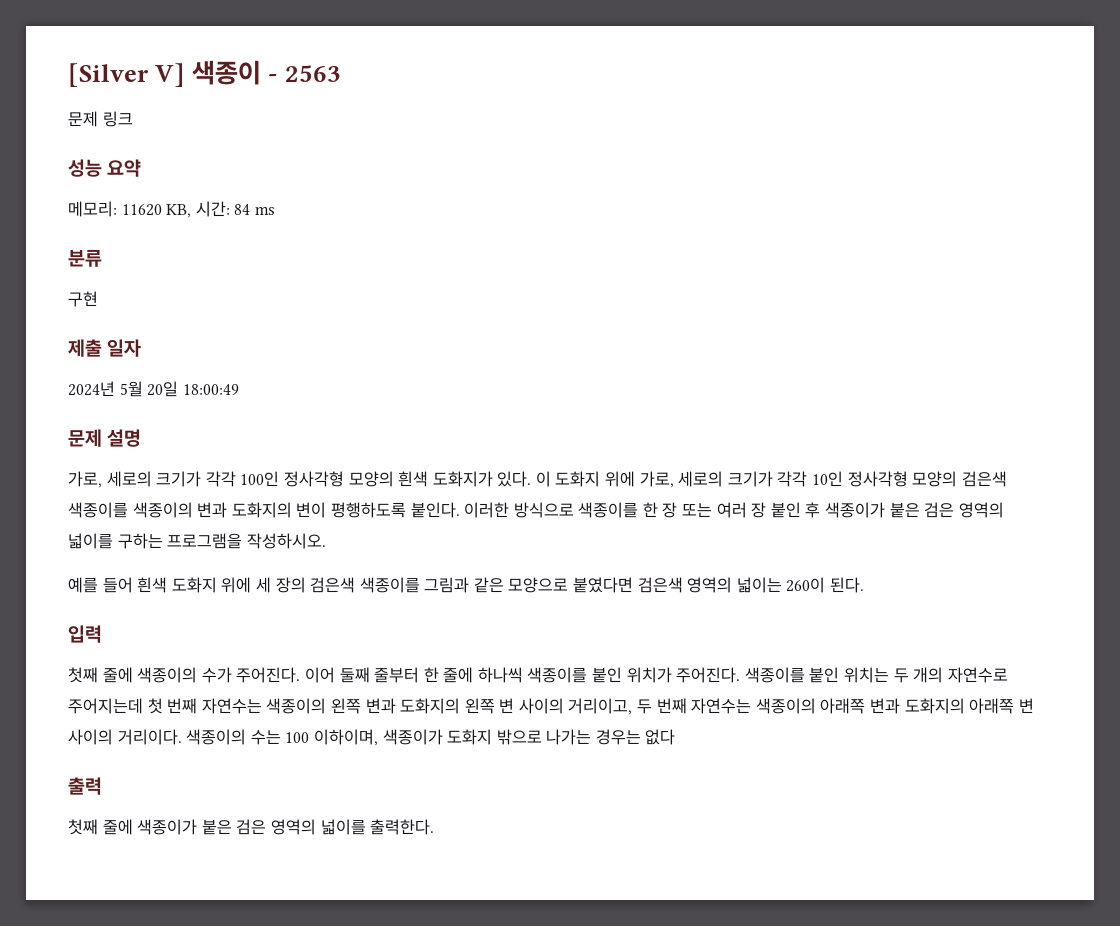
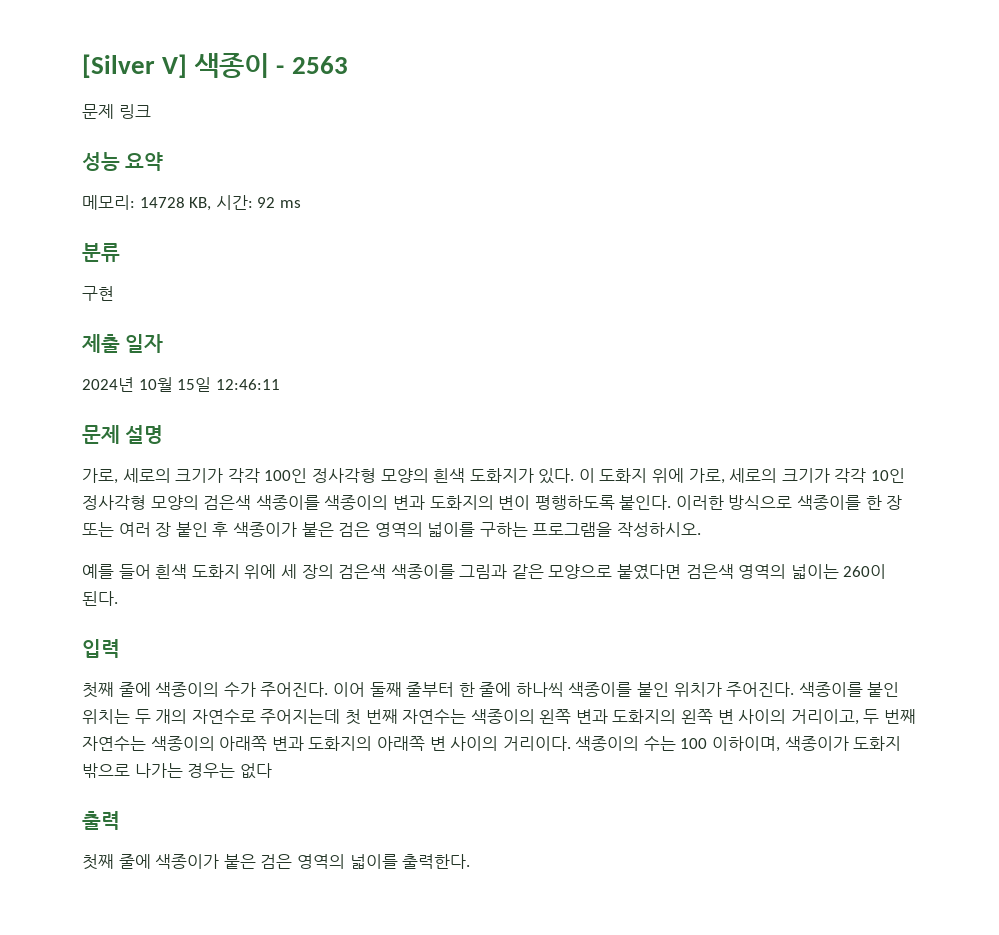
- 메모리: 11620 KB, 시간: 84 ms
+ 메모리: 14728 KB, 시간: 92 ms
- 2024년 5월 20일 18:00:49
+ 2024년 10월 15일 12:46:11

